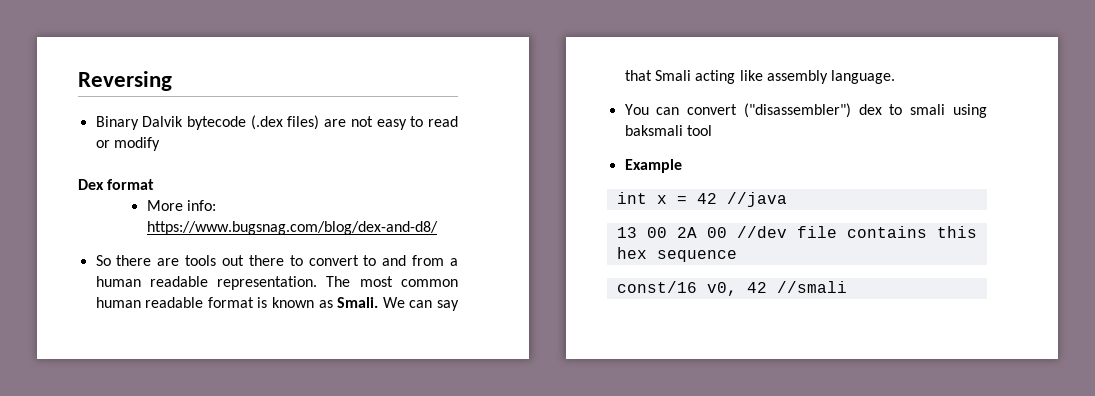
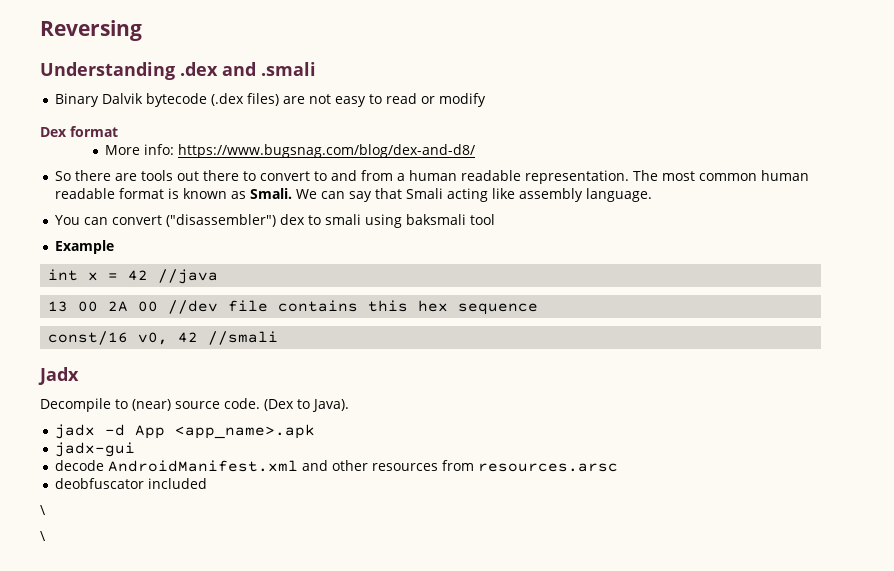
+ Understanding .dex and .smali
+ Jadx
+ Decompile to (near) source code. (Dex to Java).
+ jadx -d App <app_name>.apk
+ jadx-gui
+ decode AndroidManifest.xml and other resources from resources.arsc
+ deobfuscator included
+ \
+ \

